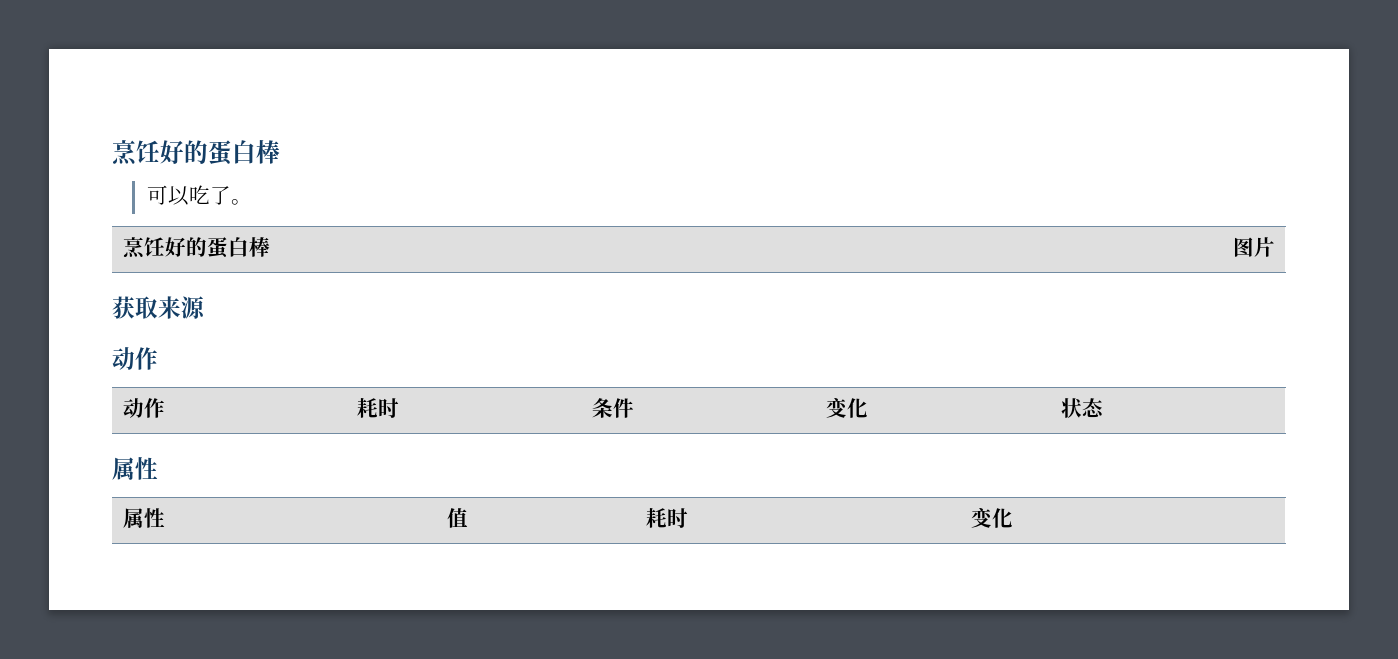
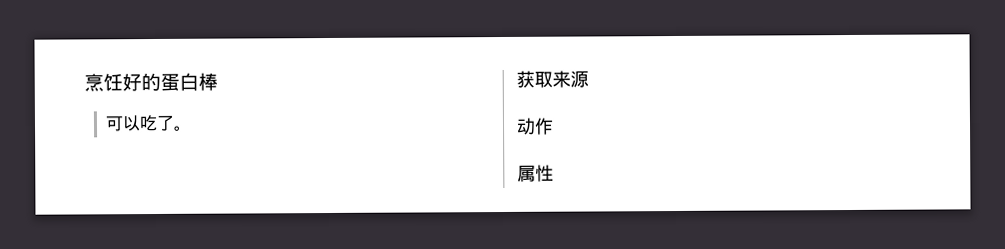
- 烹饪好的蛋白棒 | 图片
- 动作 | 耗时 | 条件 | 变化 | 状态
  属性
- 属性 | 值 | 耗时 | 变化

